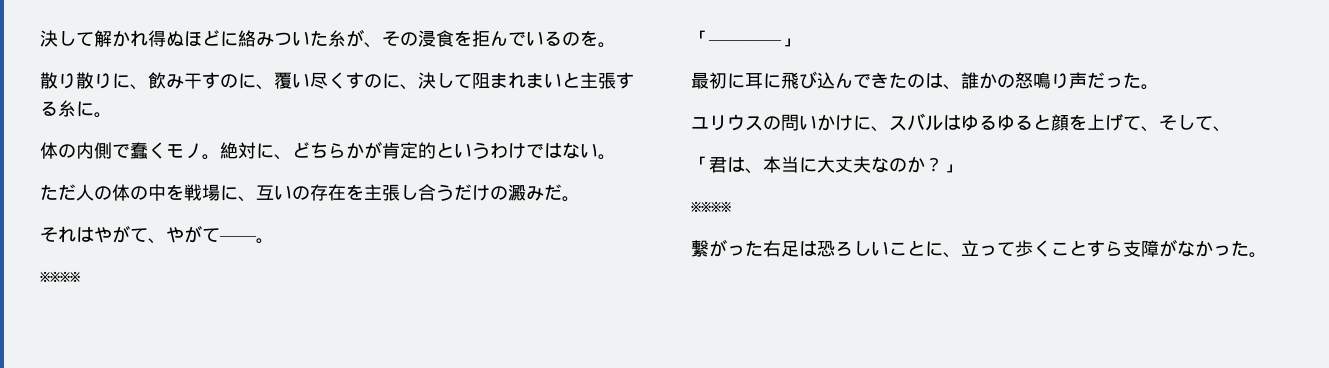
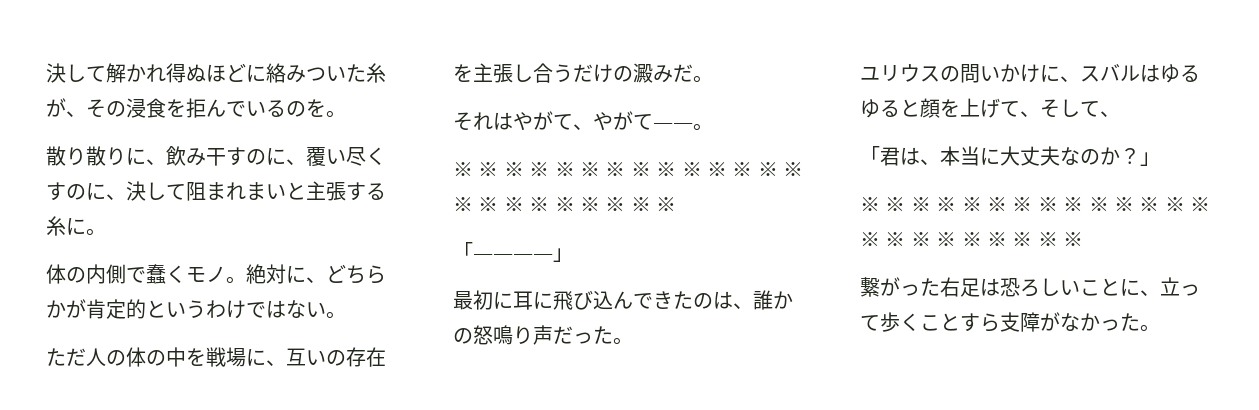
  それはやがて、やがて――。
- ※※※※
+ ※ ※ ※ ※ ※ ※ ※ ※ ※ ※ ※ ※ ※ ※ ※ ※ ※ ※ ※ ※ ※ ※ ※
  「君は、本当に大丈夫なのか？」
- ※※※※
+ ※ ※ ※ ※ ※ ※ ※ ※ ※ ※ ※ ※ ※ ※ ※ ※ ※ ※ ※ ※ ※ ※ ※

